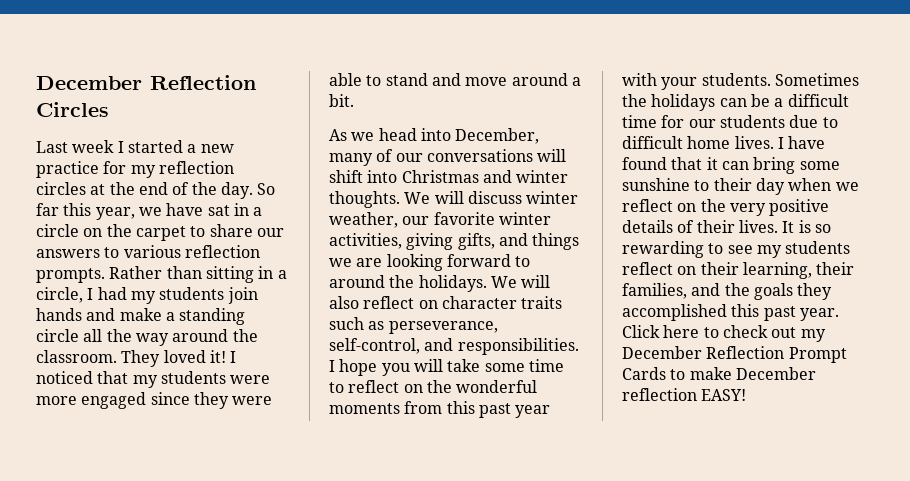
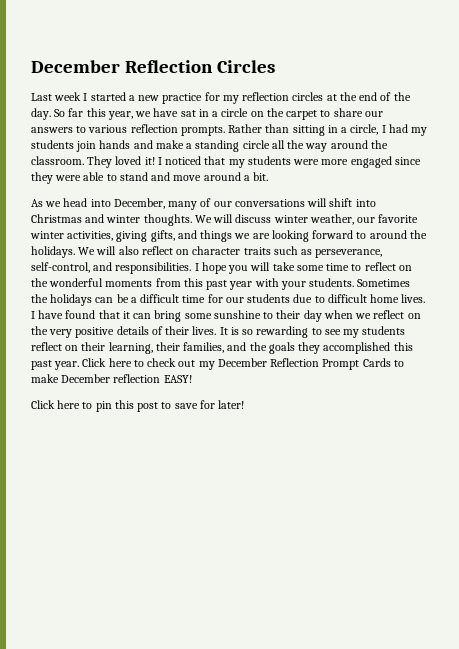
+ Click here to pin this post to save for later!

